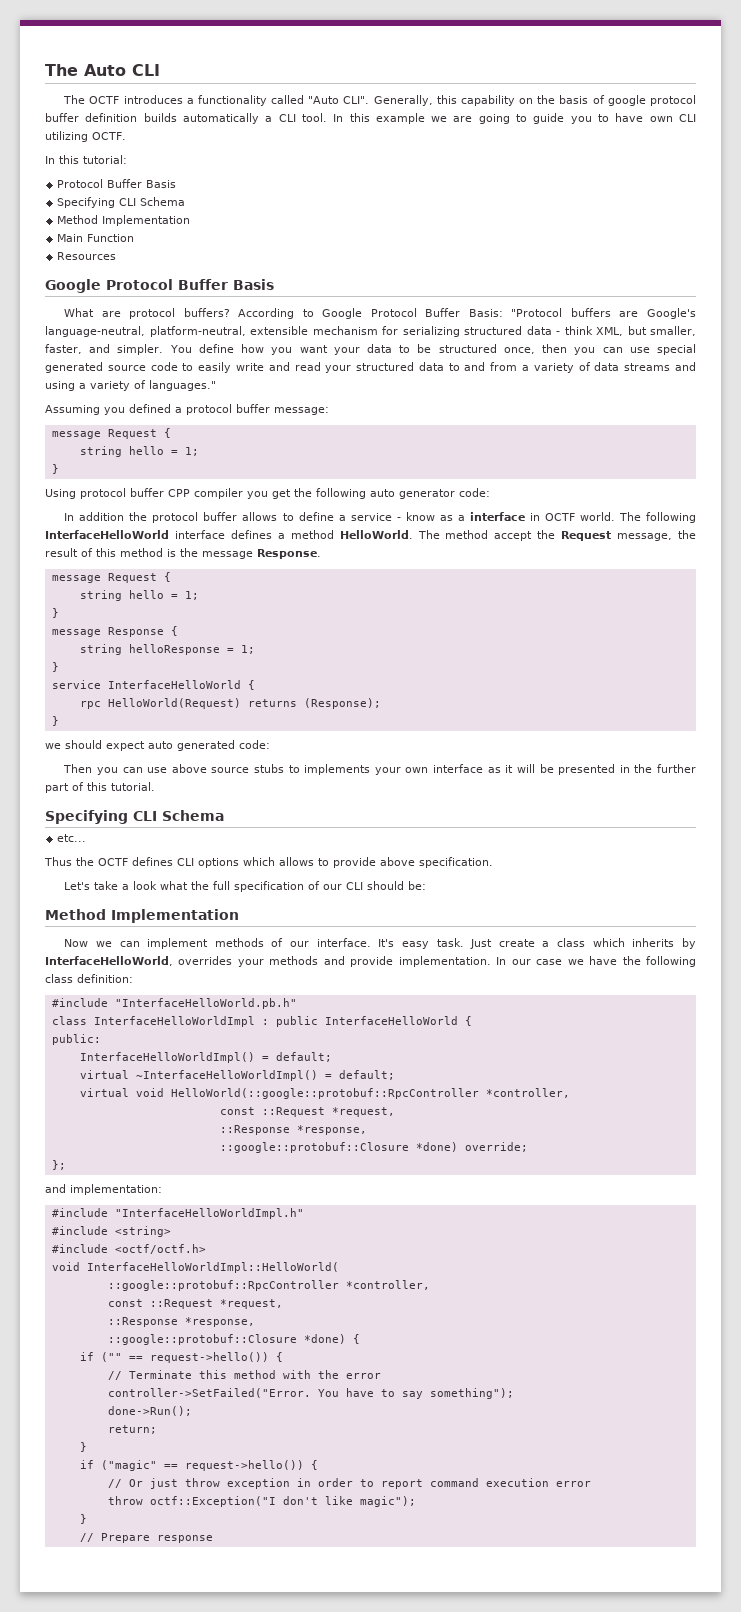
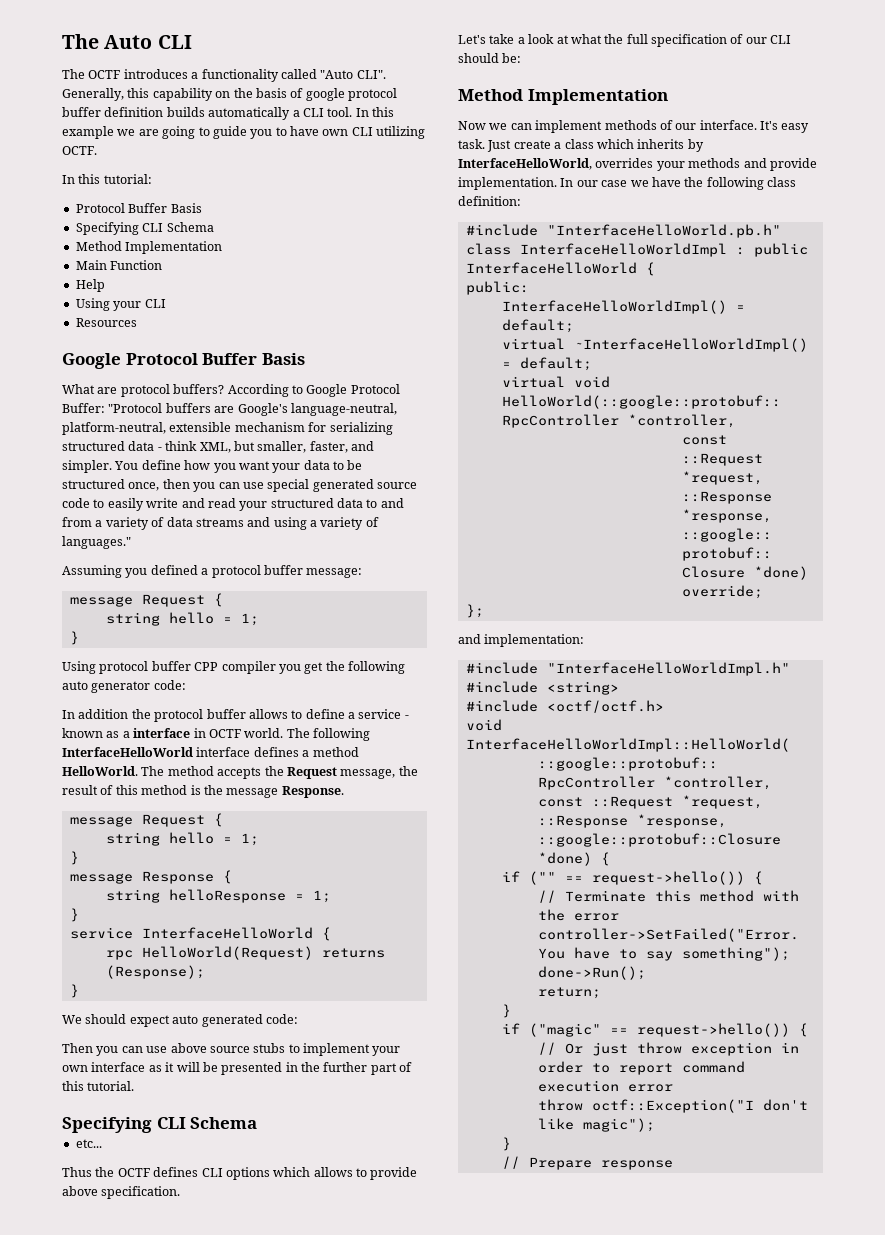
+ Help
+ Using your CLI
- According to Google Protocol Buffer Basis: "Protocol buffers are Google's language-neutral, platform-neutral, extensible mechanism for serializing structured data - think XML, but smaller, faster, and simpler.
+ According to Google Protocol Buffer: "Protocol buffers are Google's language-neutral, platform-neutral, extensible mechanism for serializing structured data - think XML, but smaller, faster, and simpler.
- In addition the protocol buffer allows to define a service - know as a interface in OCTF world.
+ In addition the protocol buffer allows to define a service - known as a interface in OCTF world.
- The method accept the Request message, the result of this method is the message Response.
+ The method accepts the Request message, the result of this method is the message Response.
- we should expect auto generated code:
+ We should expect auto generated code:
- Then you can use above source stubs to implements your own interface as it will be presented in the further part of this tutorial.
+ Then you can use above source stubs to implement your own interface as it will be presented in the further part of this tutorial.
- Let's take a look what the full specification of our CLI should be:
+ Let's take a look at what the full specification of our CLI should be:

